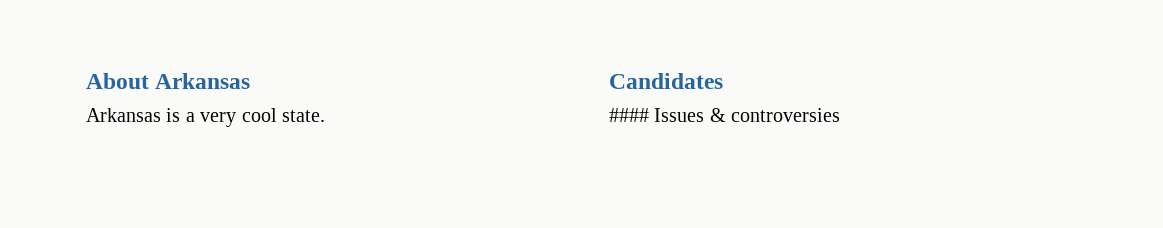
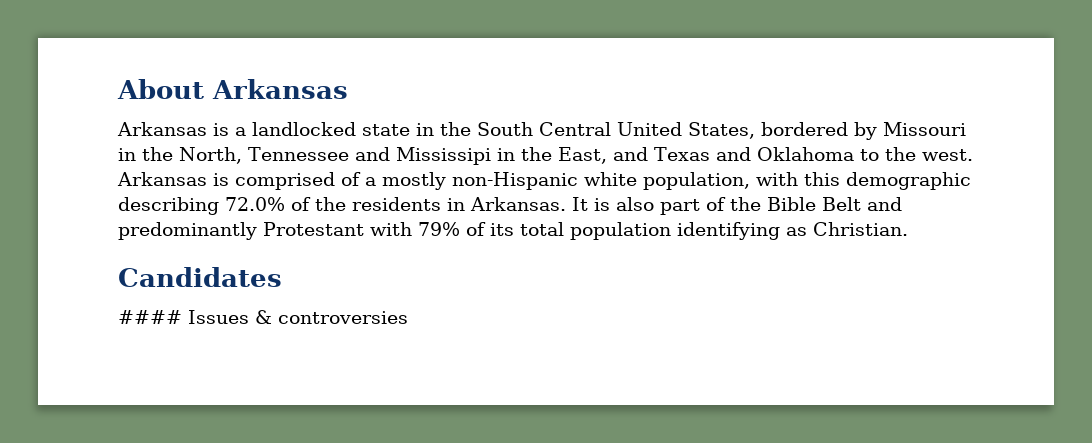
- Arkansas is a very cool state.
+ Arkansas is a landlocked state in the South Central United States, bordered by Missouri in the North, Tennessee and Mississipi in the East, and Texas and Oklahoma to the west. Arkansas is comprised of a mostly non-Hispanic white population, with this demographic describing 72.0% of the residents in Arkansas. It is also part of the Bible Belt and predominantly Protestant with 79% of its total population identifying as Christian.

